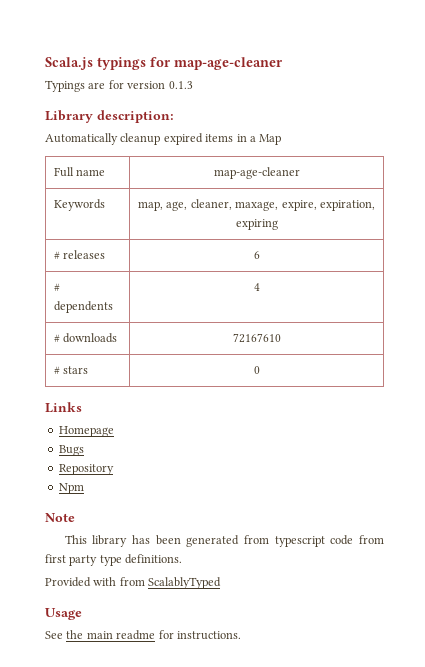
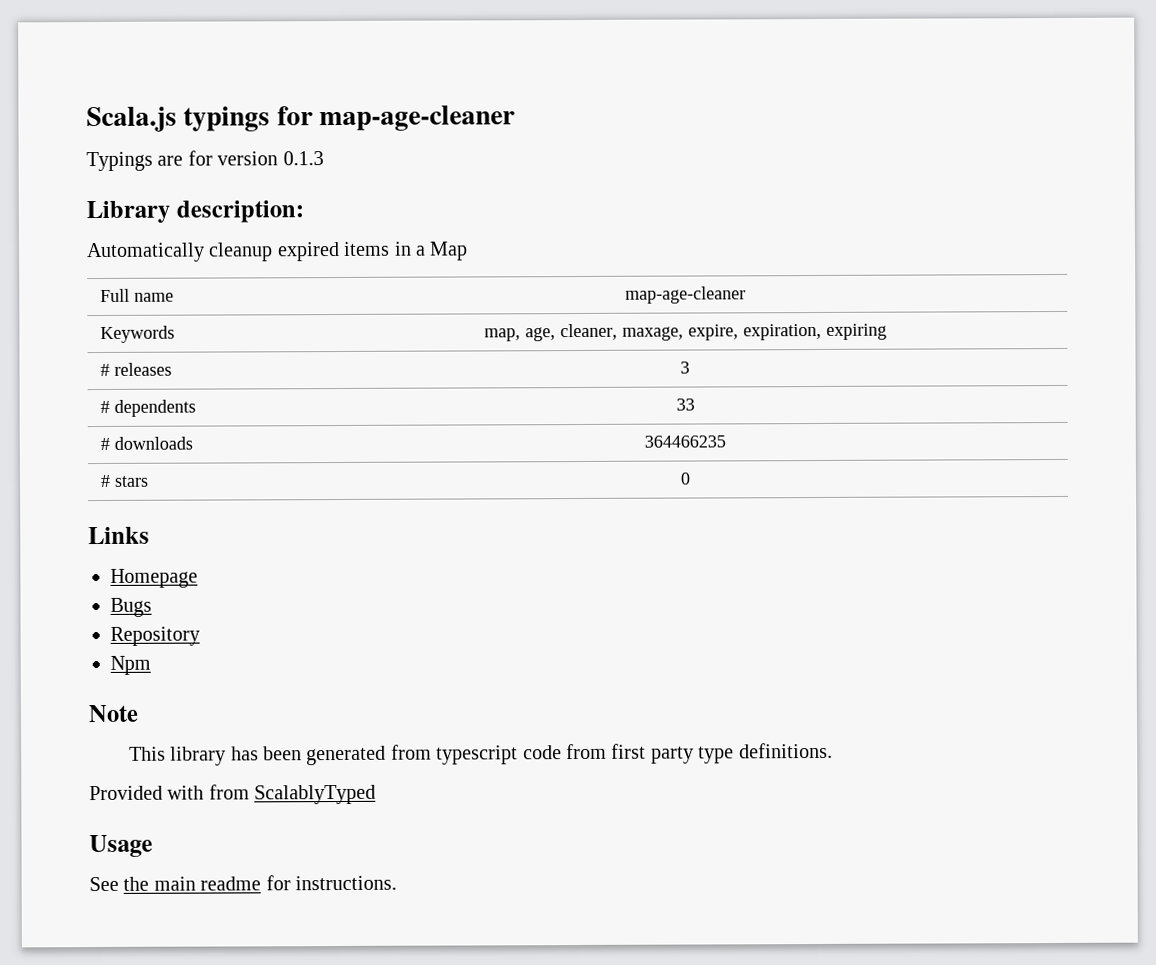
- # releases | 6
+ # releases | 3
- # dependents | 4
+ # dependents | 33
- # downloads | 72167610
+ # downloads | 364466235

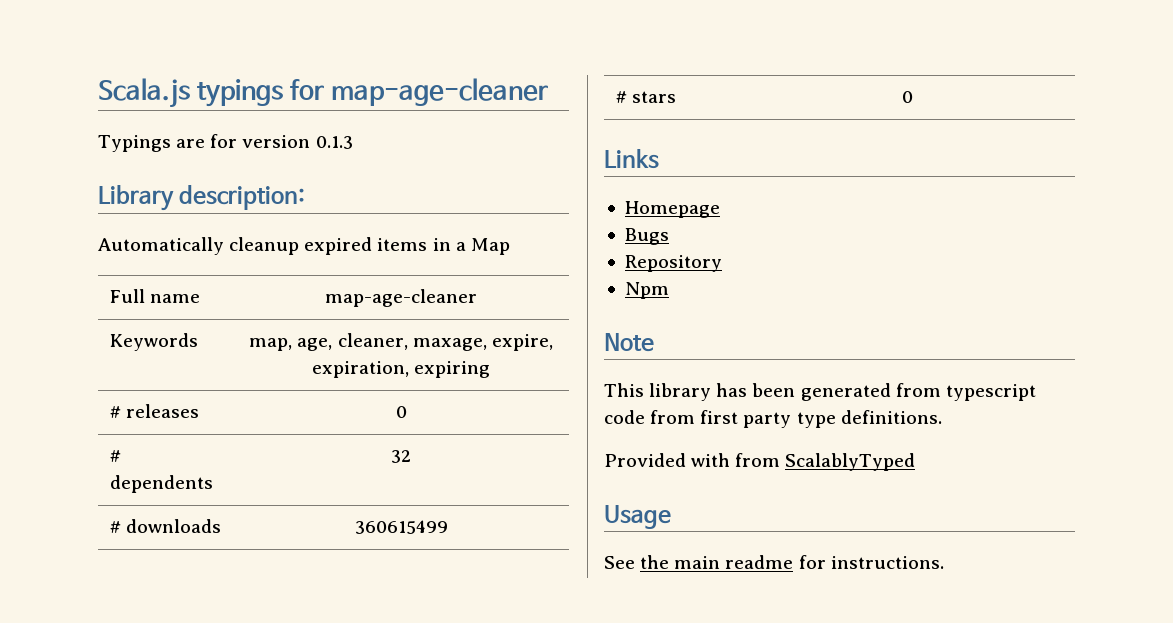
- # releases | 3
+ # releases | 0
- # dependents | 33
+ # dependents | 32
- # downloads | 364466235
+ # downloads | 360615499

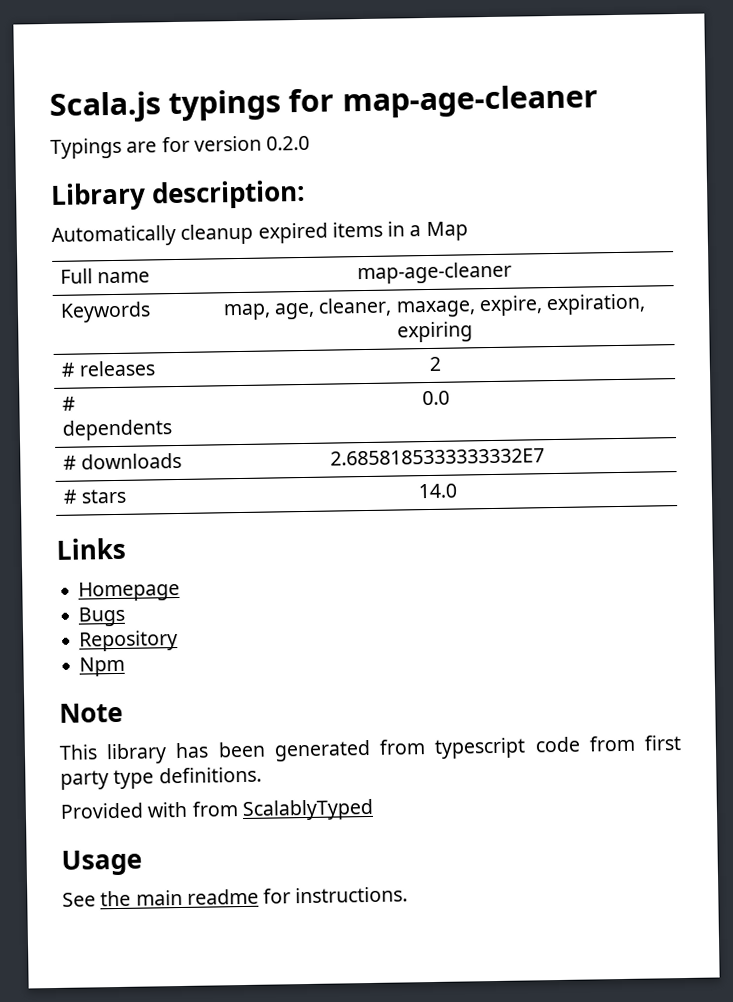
- Typings are for version 0.1.3
+ Typings are for version 0.2.0
- # releases | 0
+ # releases | 2
- # dependents | 32
+ # dependents | 0.0
- # downloads | 360615499
+ # downloads | 2.6858185333333332E7
- # stars | 0
+ # stars | 14.0

